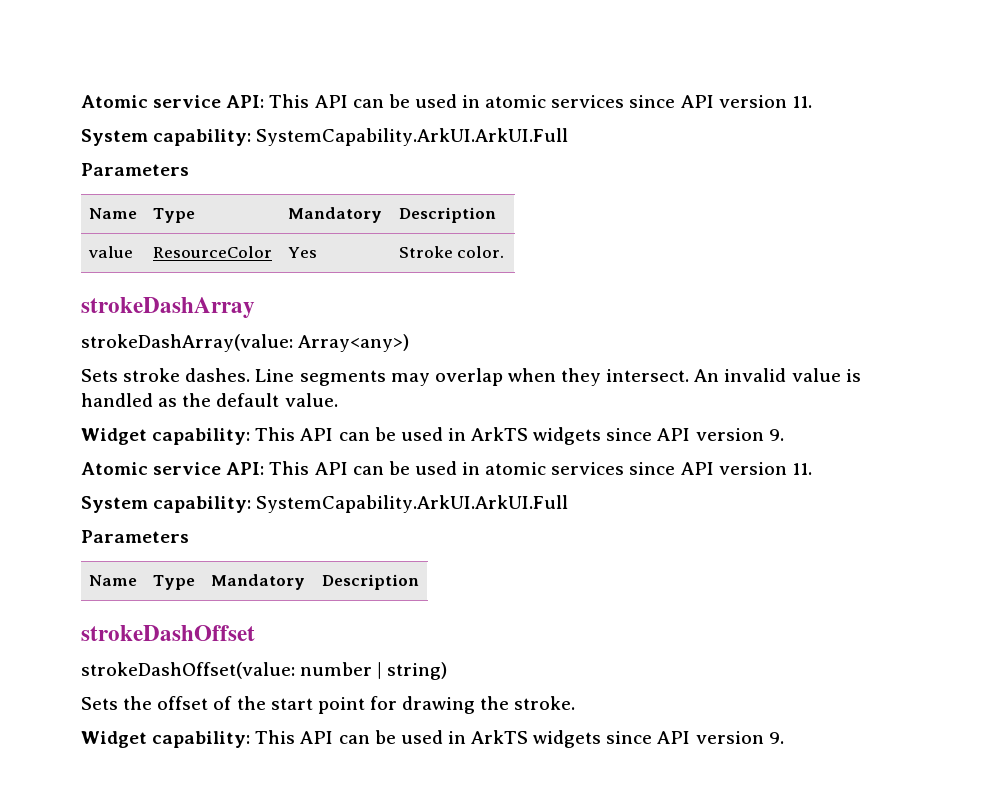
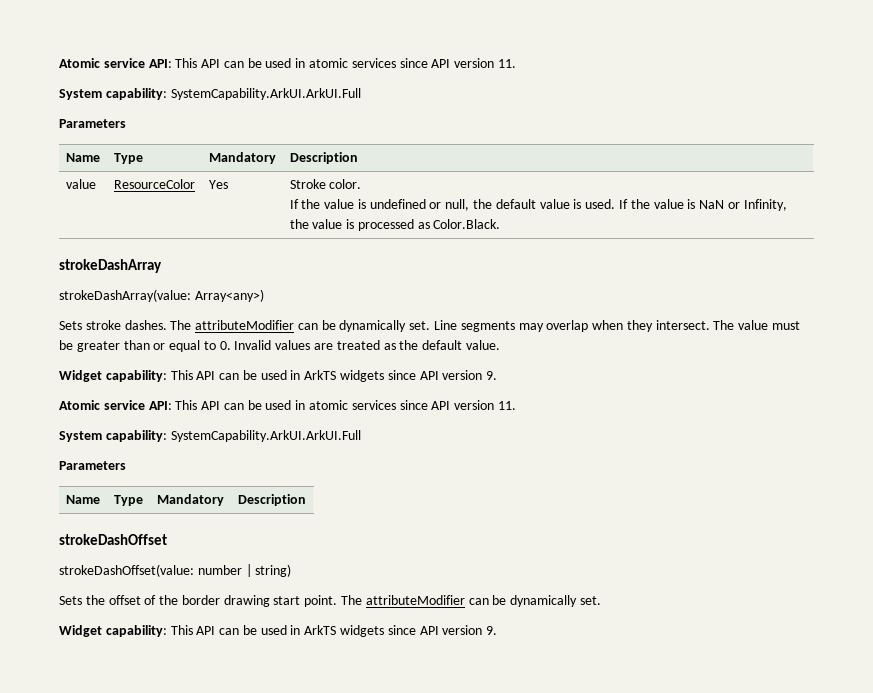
  value | ResourceColor | Yes | Stroke color.
+ If the value is undefined or null, the default value is used. If the value is NaN or Infinity, the value is processed as Color.Black.
- Sets stroke dashes.
+ Sets stroke dashes. The attributeModifier can be dynamically set.
- An invalid value is handled as the default value.
+ The value must be greater than or equal to 0. Invalid values are treated as the default value.
- Sets the offset of the start point for drawing the stroke.
+ Sets the offset of the border drawing start point. The attributeModifier can be dynamically set.

